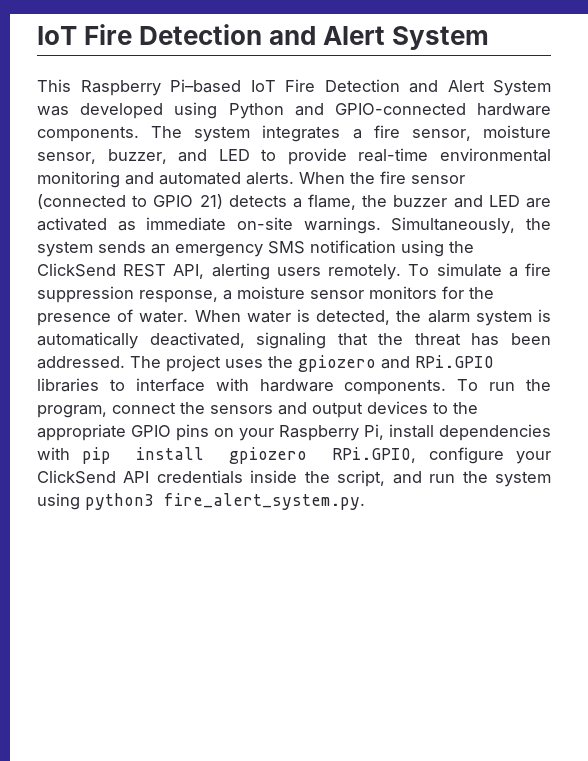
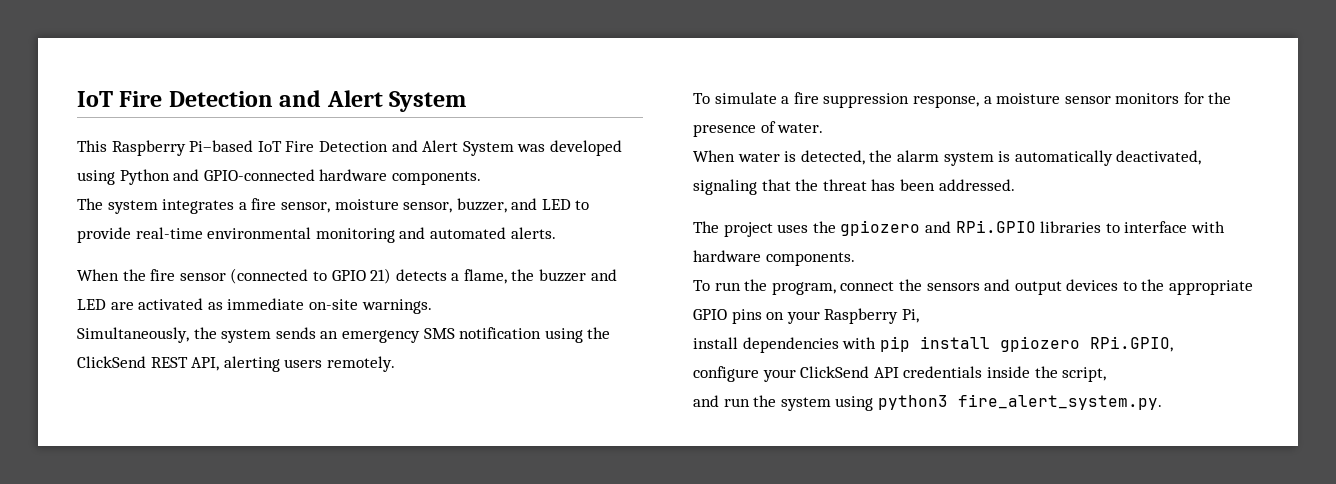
- This Raspberry Pi–based IoT Fire Detection and Alert System was developed using Python and GPIO-connected hardware components. The system integrates a fire sensor, moisture sensor, buzzer, and LED to provide real-time environmental monitoring and automated alerts. When the fire sensor (connected to GPIO 21) detects a flame, the buzzer and LED are activated as immediate on-site warnings. Simultaneously, the system sends an emergency SMS notification using the ClickSend REST API, alerting users remotely. To simulate a fire suppression response, a moisture sensor monitors for the presence of water. When water is detected, the alarm system is automatically deactivated, signaling that the threat has been addressed. The project uses the gpiozero and RPi.GPIO libraries to interface with hardware components. To run the program, connect the sensors and output devices to the appropriate GPIO pins on your Raspberry Pi, install dependencies with pip install gpiozero RPi.GPIO, configure your ClickSend API credentials inside the script, and run the system using python3 fire_alert_system.py.
+ This Raspberry Pi–based IoT Fire Detection and Alert System was developed using Python and GPIO-connected hardware components.
+ The system integrates a fire sensor, moisture sensor, buzzer, and LED to provide real-time environmental monitoring and automated alerts.
+ When the fire sensor (connected to GPIO 21) detects a flame, the buzzer and LED are activated as immediate on-site warnings.
+ Simultaneously, the system sends an emergency SMS notification using the ClickSend REST API, alerting users remotely.
+ To simulate a fire suppression response, a moisture sensor monitors for the presence of water.
+ When water is detected, the alarm system is automatically deactivated, signaling that the threat has been addressed.
+ The project uses the gpiozero and RPi.GPIO libraries to interface with hardware components.
+ To run the program, connect the sensors and output devices to the appropriate GPIO pins on your Raspberry Pi,
+ install dependencies with pip install gpiozero RPi.GPIO,
+ configure your ClickSend API credentials inside the script,
+ and run the system using python3 fire_alert_system.py.

